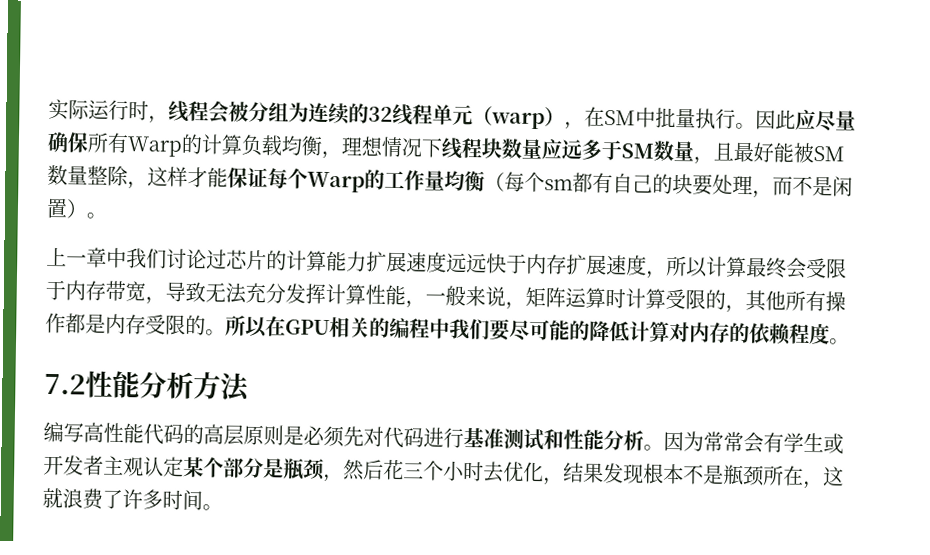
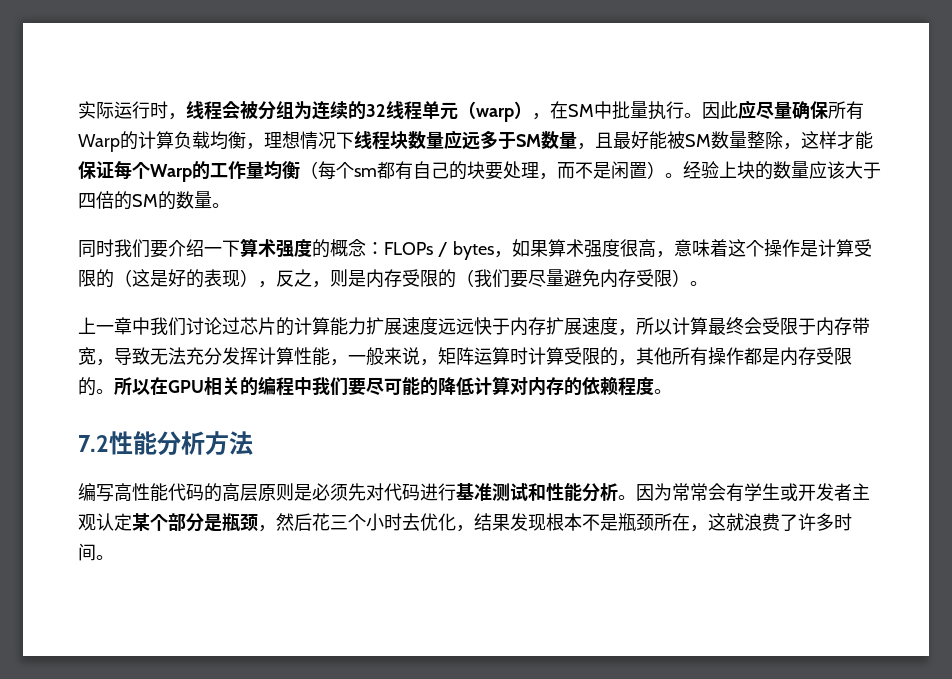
+ 经验上块的数量应该大于四倍的SM的数量。
+ 同时我们要介绍一下算术强度的概念：FLOPs / bytes，如果算术强度很高，意味着这个操作是计算受限的（这是好的表现），反之，则是内存受限的（我们要尽量避免内存受限）。

